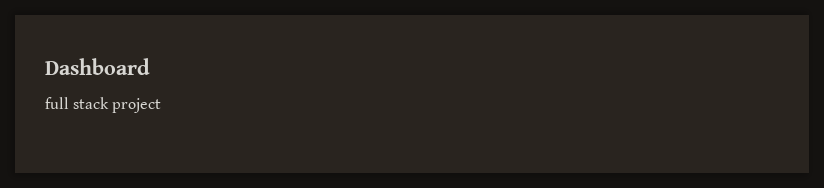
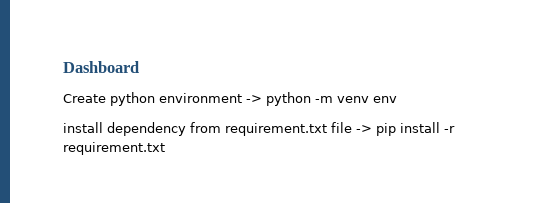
- full stack project
+ Create python environment -> python -m venv env
+ install dependency from requirement.txt file -> pip install -r requirement.txt

